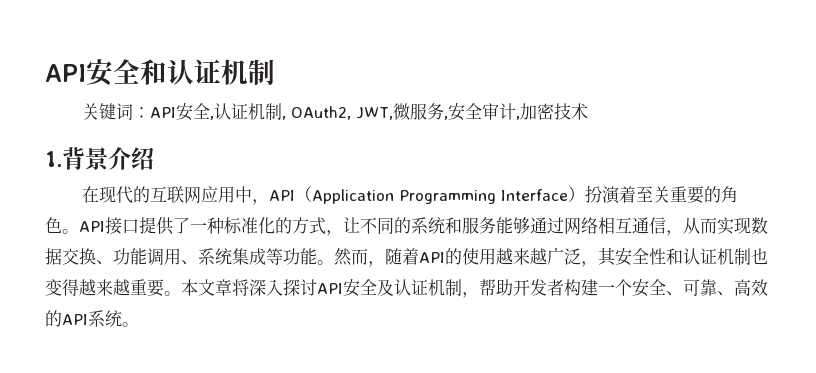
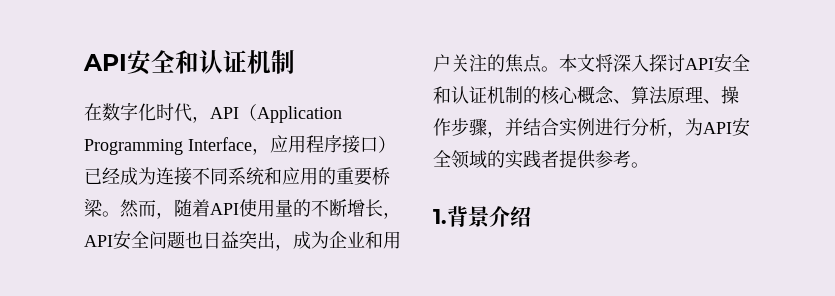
- 关键词：API安全,认证机制, OAuth2, JWT,微服务,安全审计,加密技术
+ 在数字化时代，API（Application Programming Interface，应用程序接口）已经成为连接不同系统和应用的重要桥梁。然而，随着API使用量的不断增长，API安全问题也日益突出，成为企业和用户关注的焦点。本文将深入探讨API安全和认证机制的核心概念、算法原理、操作步骤，并结合实例进行分析，为API安全领域的实践者提供参考。
  1.背景介绍
- 在现代的互联网应用中，API（Application Programming Interface）扮演着至关重要的角色。API接口提供了一种标准化的方式，让不同的系统和服务能够通过网络相互通信，从而实现数据交换、功能调用、系统集成等功能。然而，随着API的使用越来越广泛，其安全性和认证机制也变得越来越重要。本文章将深入探讨API安全及认证机制，帮助开发者构建一个安全、可靠、高效的API系统。

